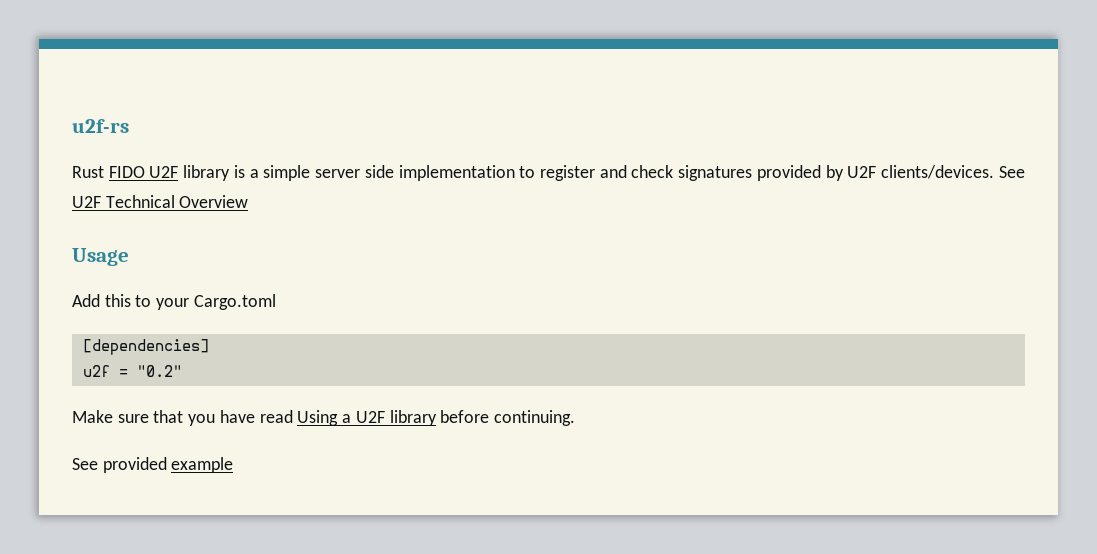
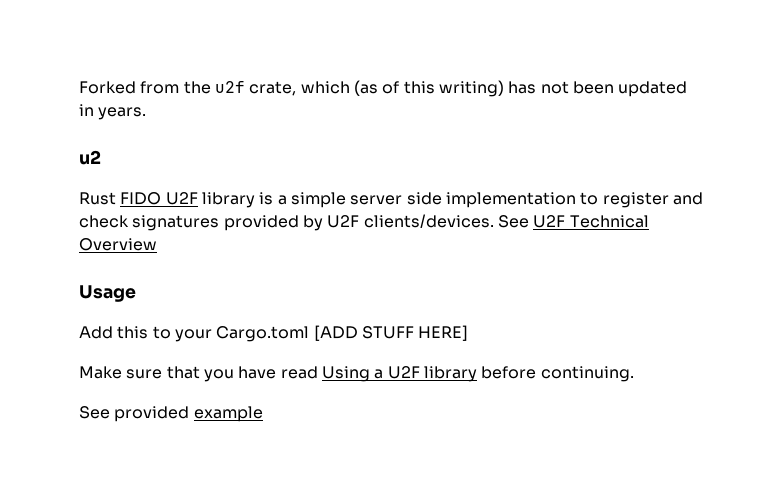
- u2f-rs
+ Forked from the u2f crate, which (as of this writing) has not been updated in years.
+ u2
- Add this to your Cargo.toml
- [dependencies]
- u2f = "0.2"
+ Add this to your Cargo.toml [ADD STUFF HERE]

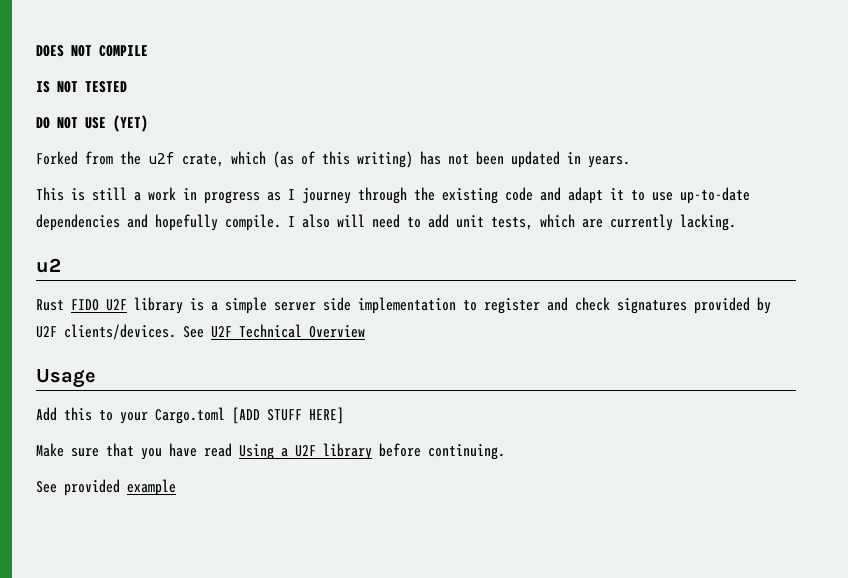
+ DOES NOT COMPILE
+ IS NOT TESTED
+ DO NOT USE (YET)
+ This is still a work in progress as I journey through the existing code and adapt it to use up-to-date dependencies and hopefully compile. I also will need to add unit tests, which are currently lacking.

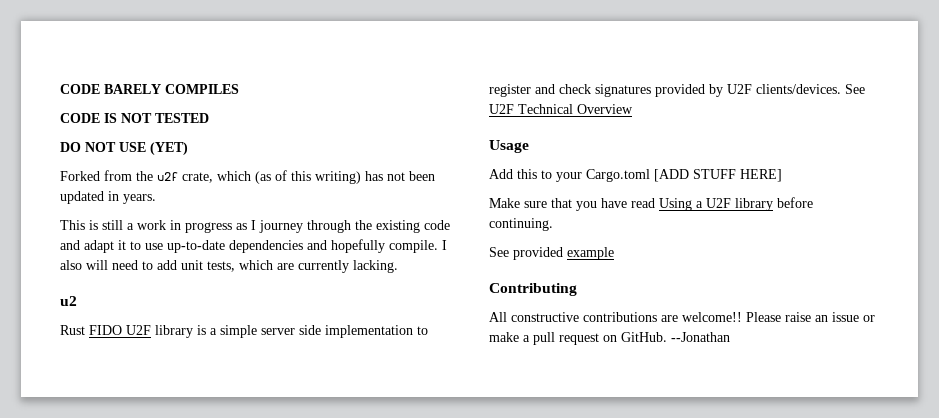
- DOES NOT COMPILE
- IS NOT TESTED
+ CODE BARELY COMPILES
+ CODE IS NOT TESTED
+ Contributing
+ All constructive contributions are welcome!! Please raise an issue or make a pull request on GitHub. --Jonathan

